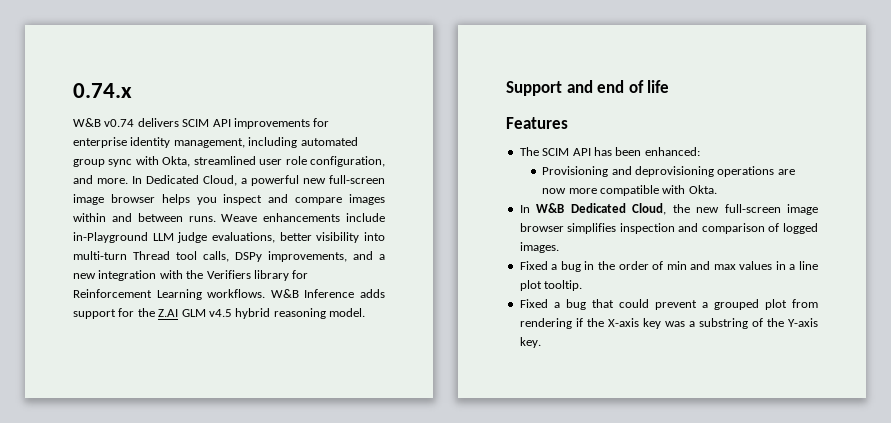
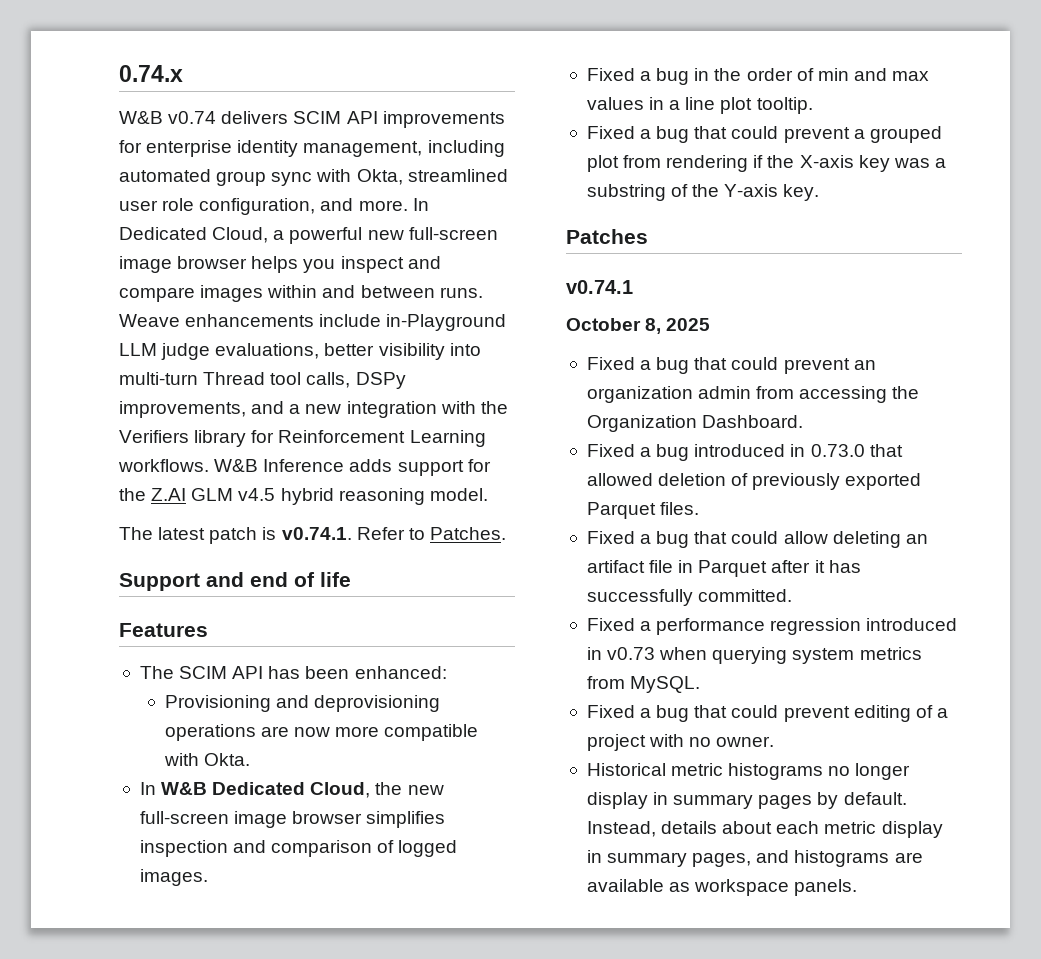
+ The latest patch is v0.74.1. Refer to Patches.
+ Patches
+ v0.74.1
+ October 8, 2025
+ Fixed a bug that could prevent an organization admin from accessing the Organization Dashboard.
+ Fixed a bug introduced in 0.73.0 that allowed deletion of previously exported Parquet files.
+ Fixed a bug that could allow deleting an artifact file in Parquet after it has successfully committed.
+ Fixed a performance regression introduced in v0.73 when querying system metrics from MySQL.
+ Fixed a bug that could prevent editing of a project with no owner.
+ Historical metric histograms no longer display in summary pages by default. Instead, details about each metric display in summary pages, and histograms are available as workspace panels.

